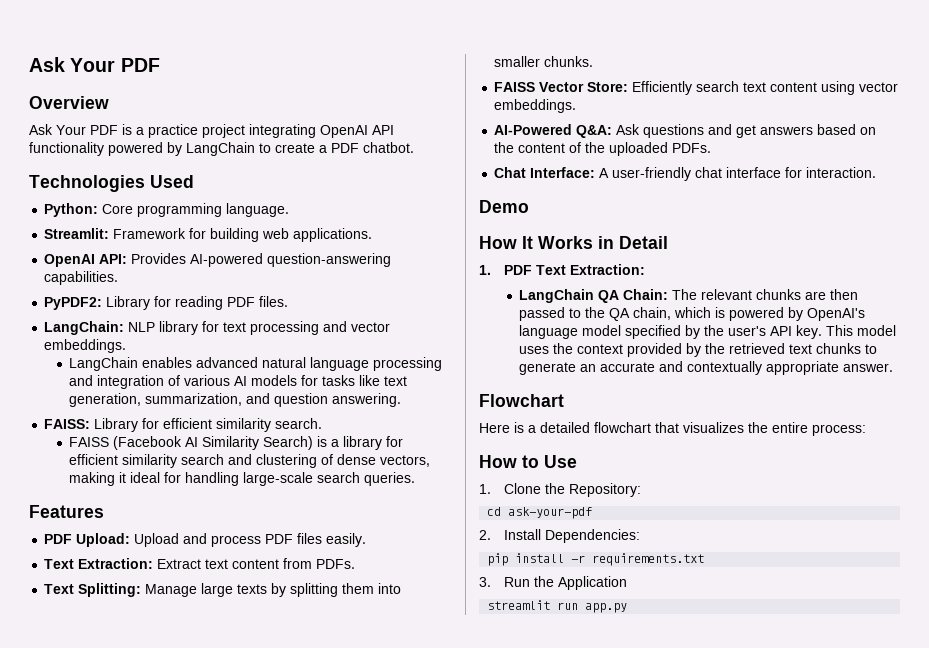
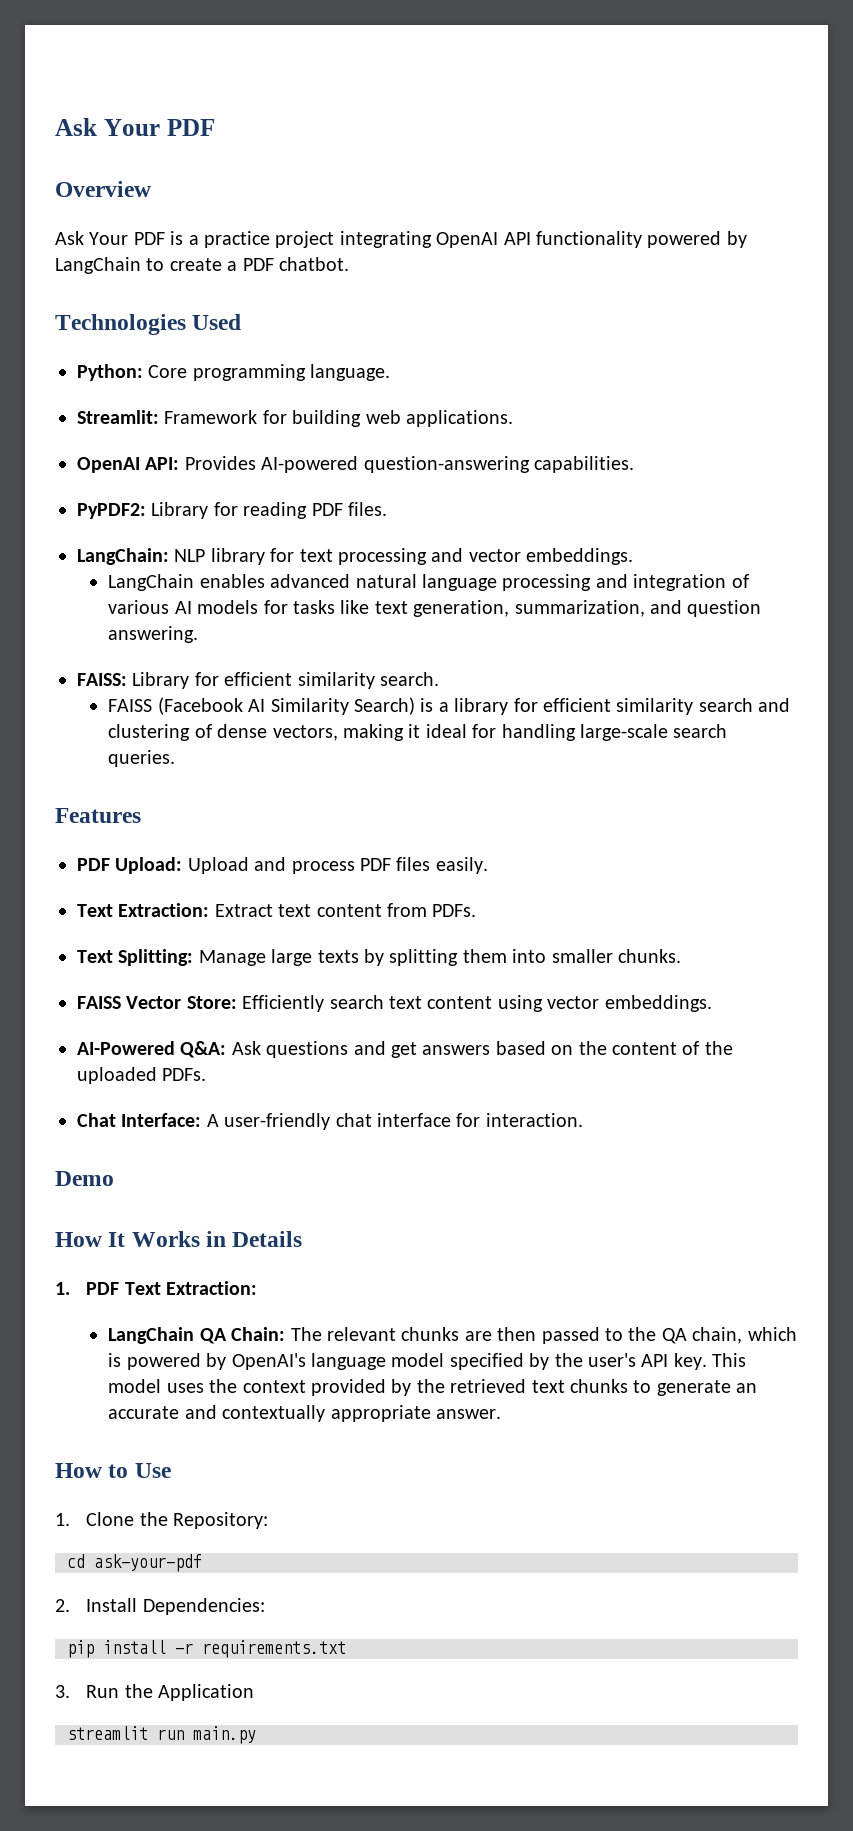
- How It Works in Detail
+ How It Works in Details
- Flowchart
- Here is a detailed flowchart that visualizes the entire process:
- streamlit run app.py
+ streamlit run main.py

